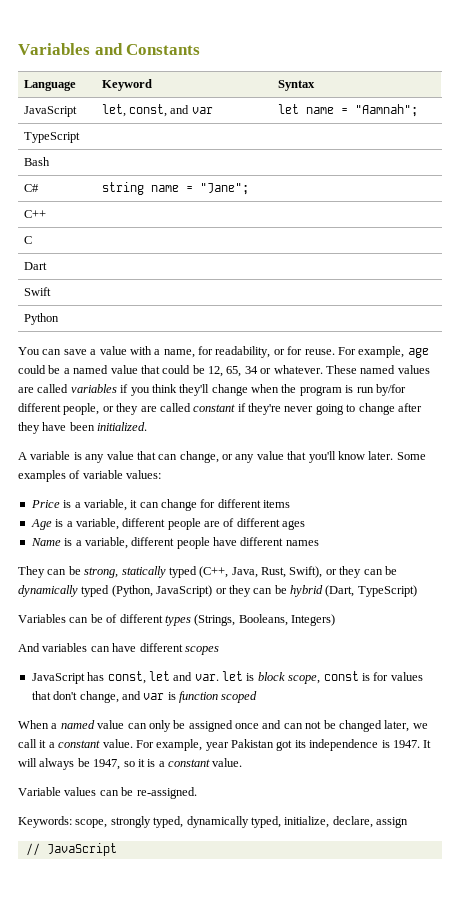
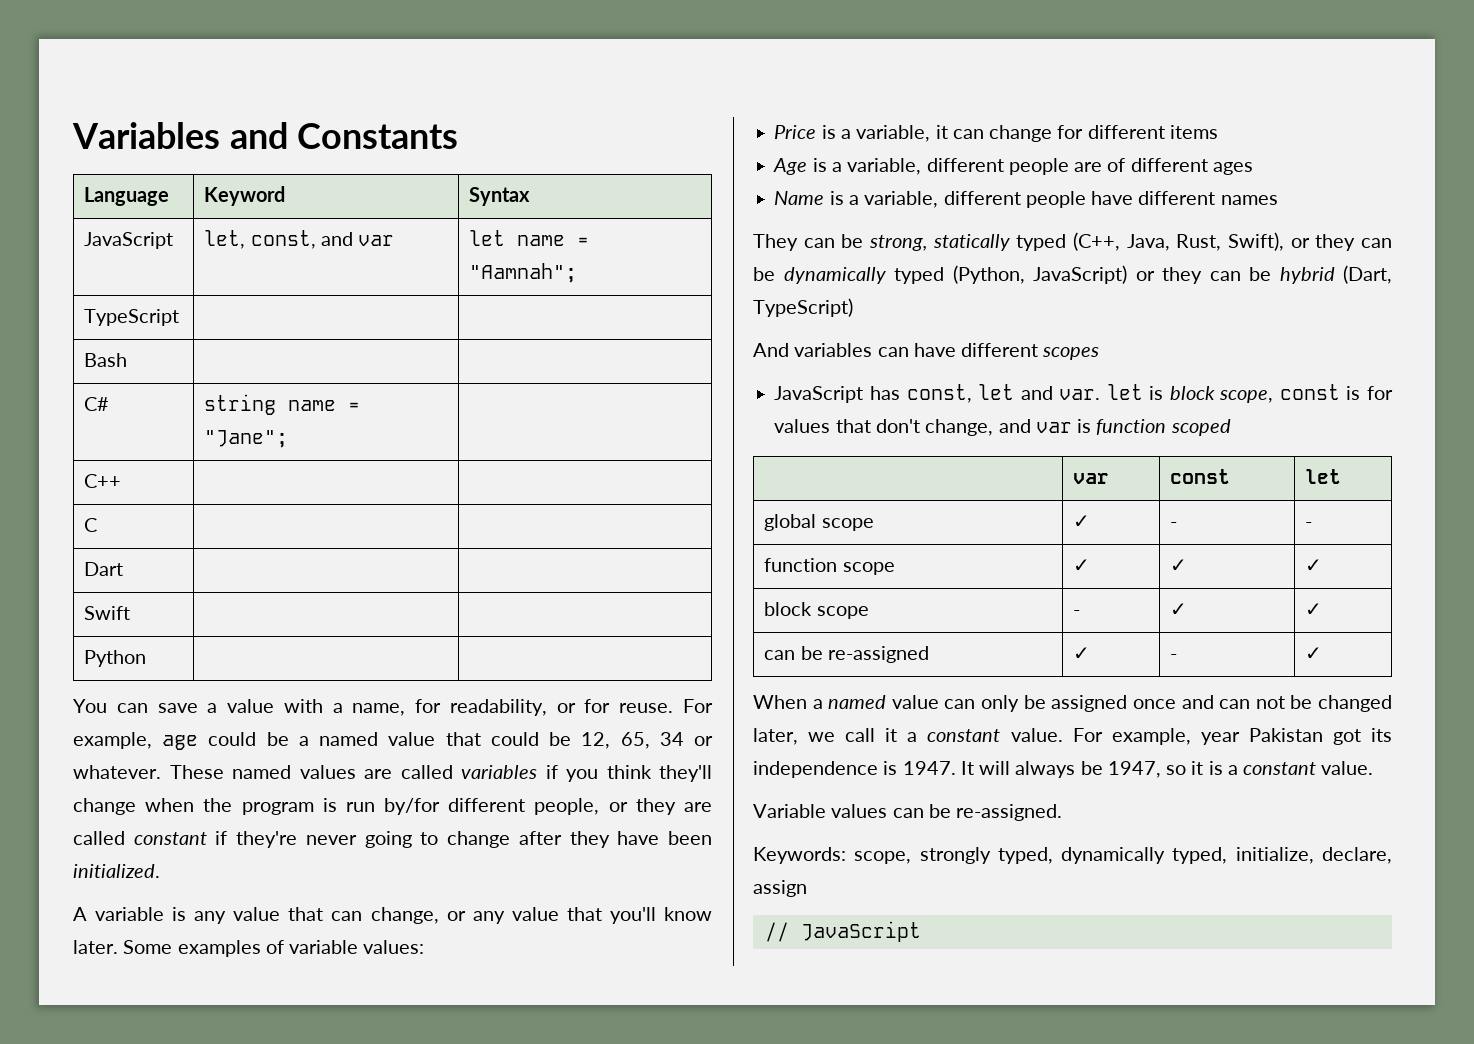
- Variables can be of different types (Strings, Booleans, Integers)
+ | var | const | let
+ global scope | ✓ | - | -
+ function scope | ✓ | ✓ | ✓
+ block scope | - | ✓ | ✓
+ can be re-assigned | ✓ | - | ✓

